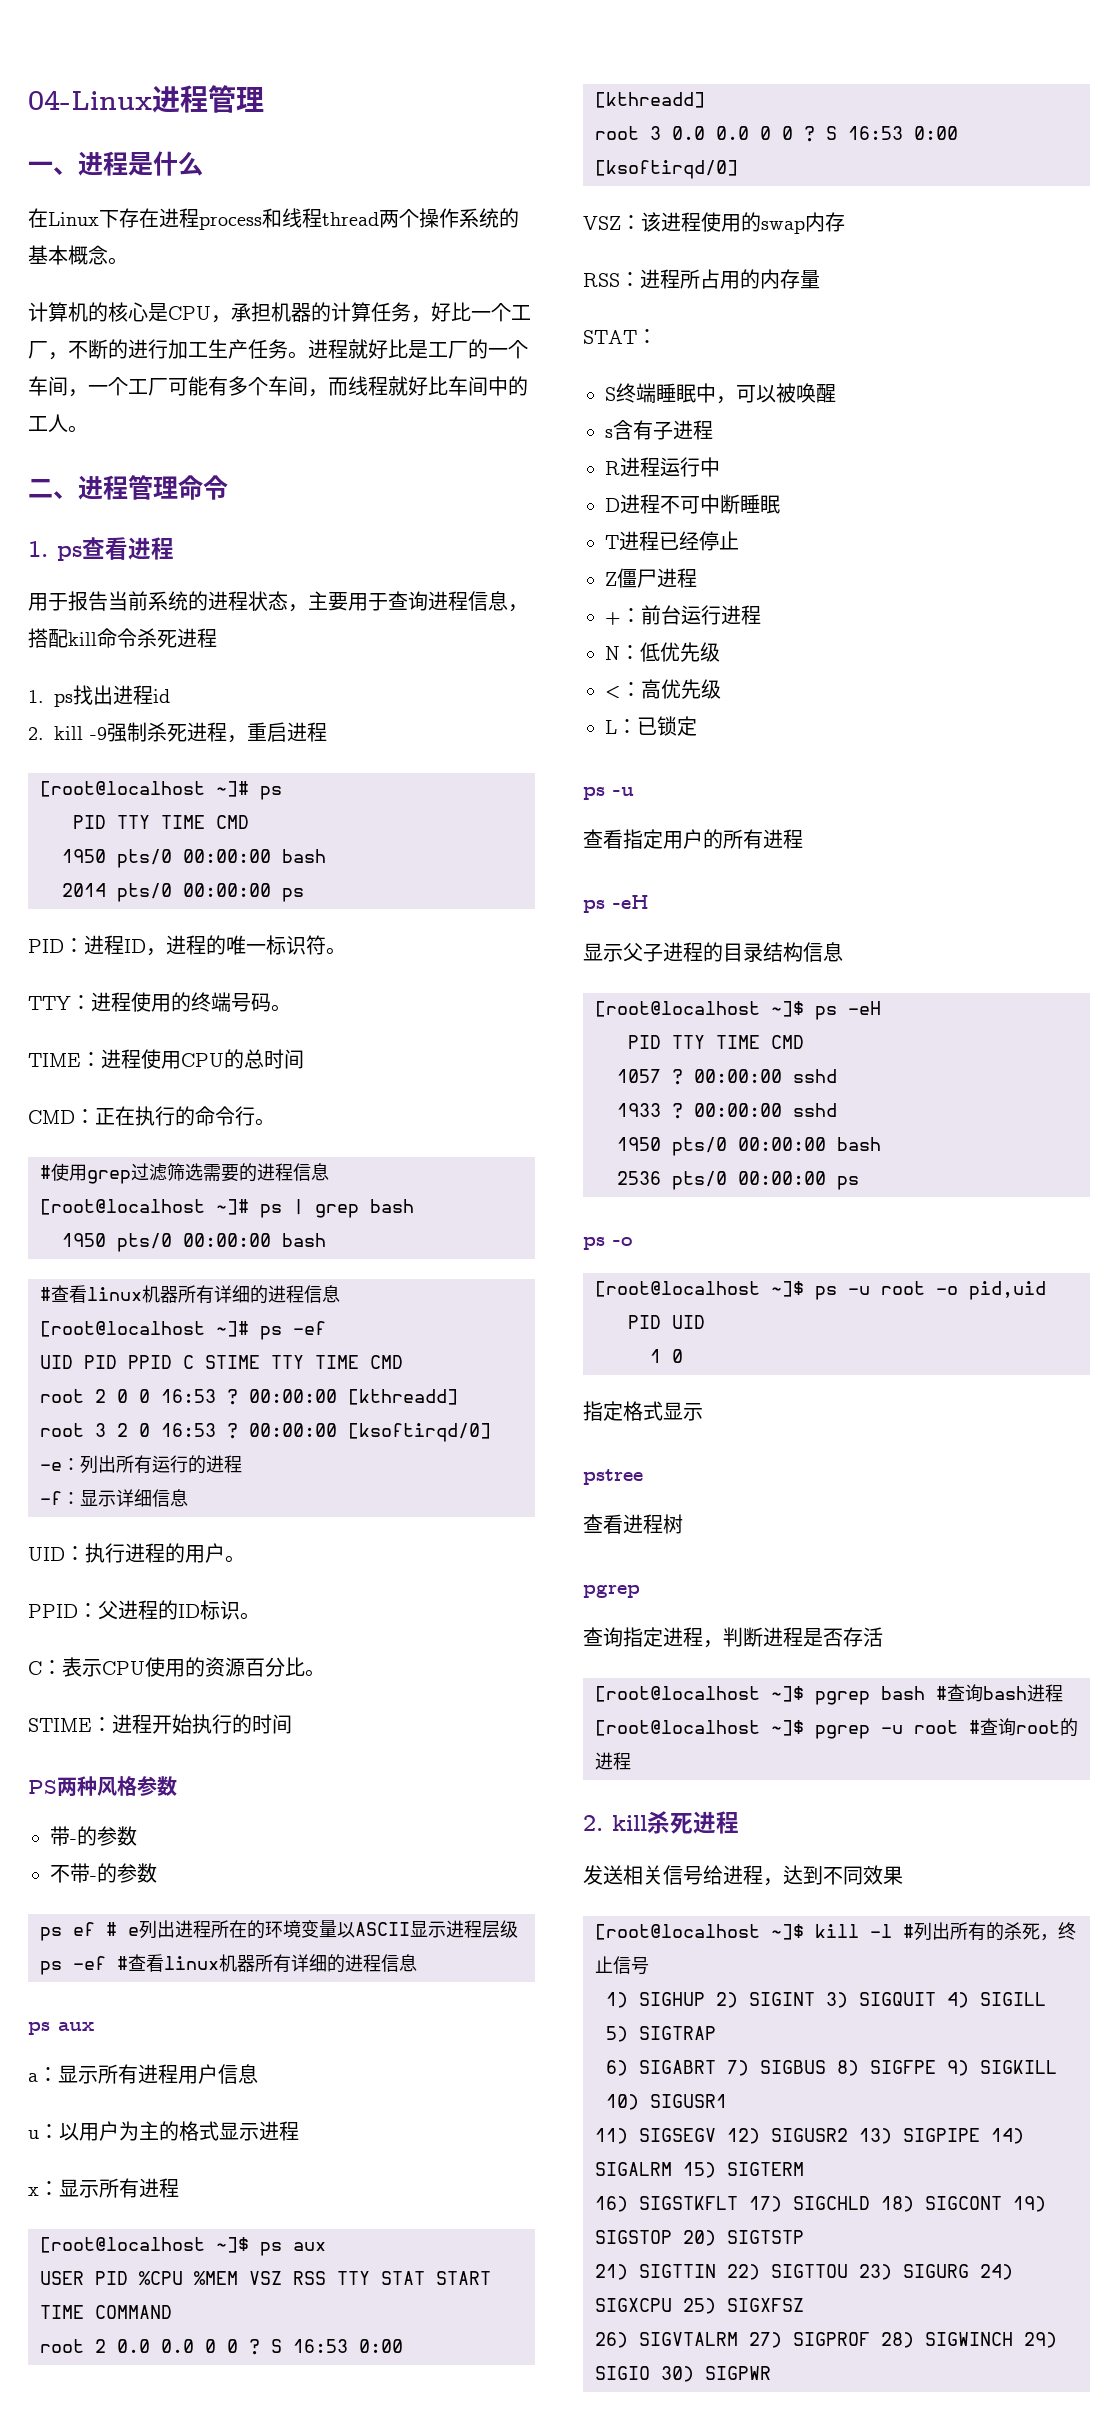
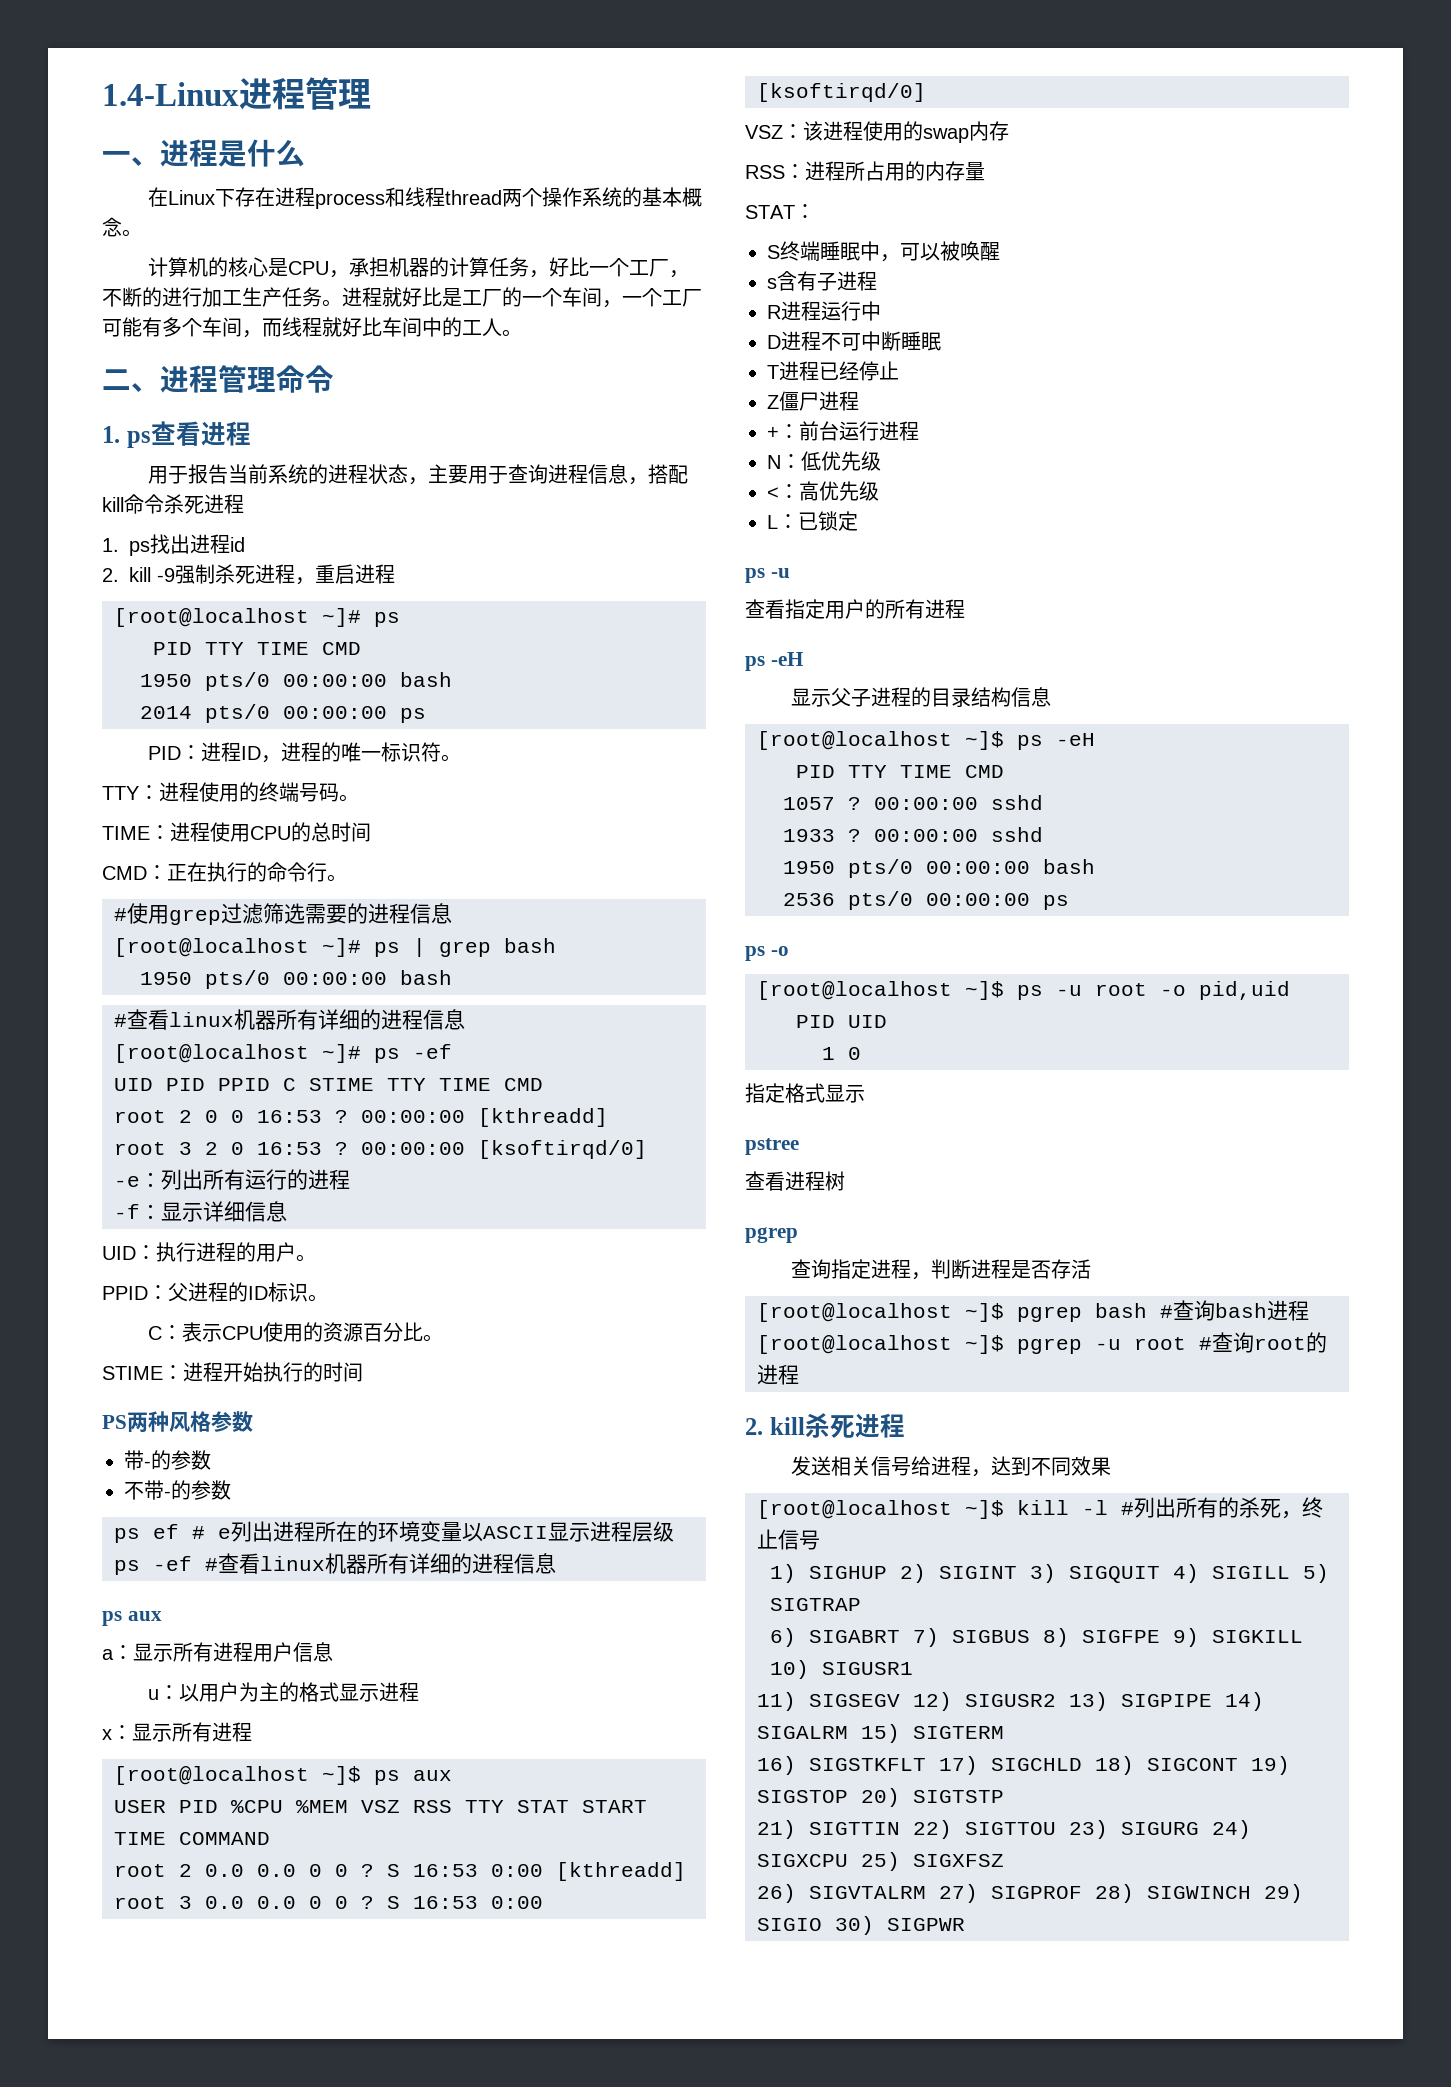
- 04-Linux进程管理
+ 1.4-Linux进程管理

